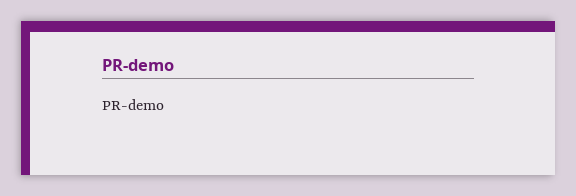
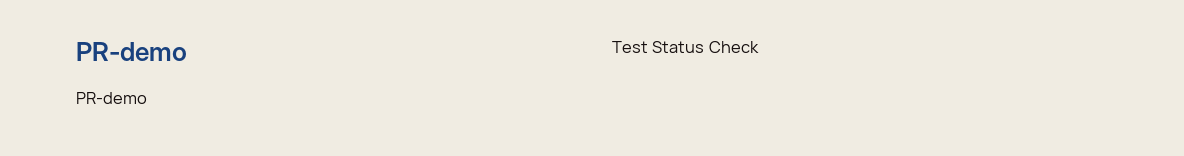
+ Test Status Check

